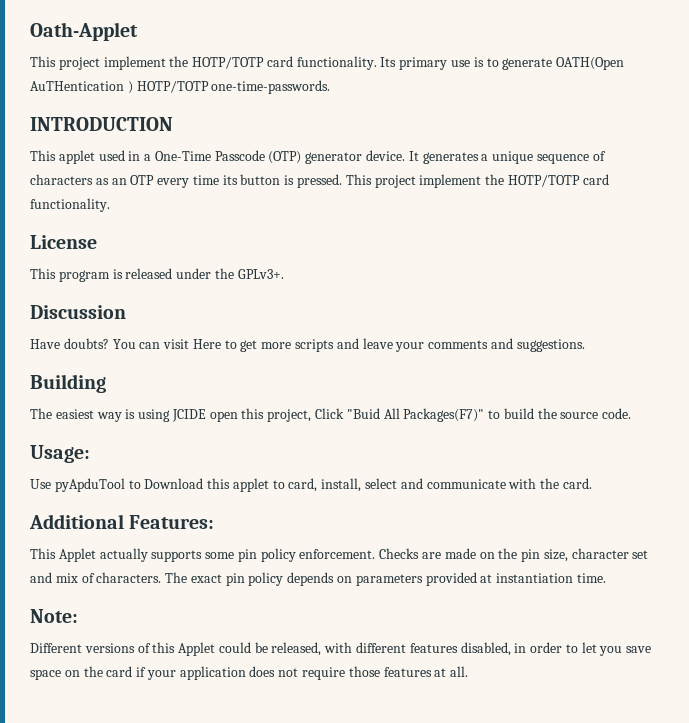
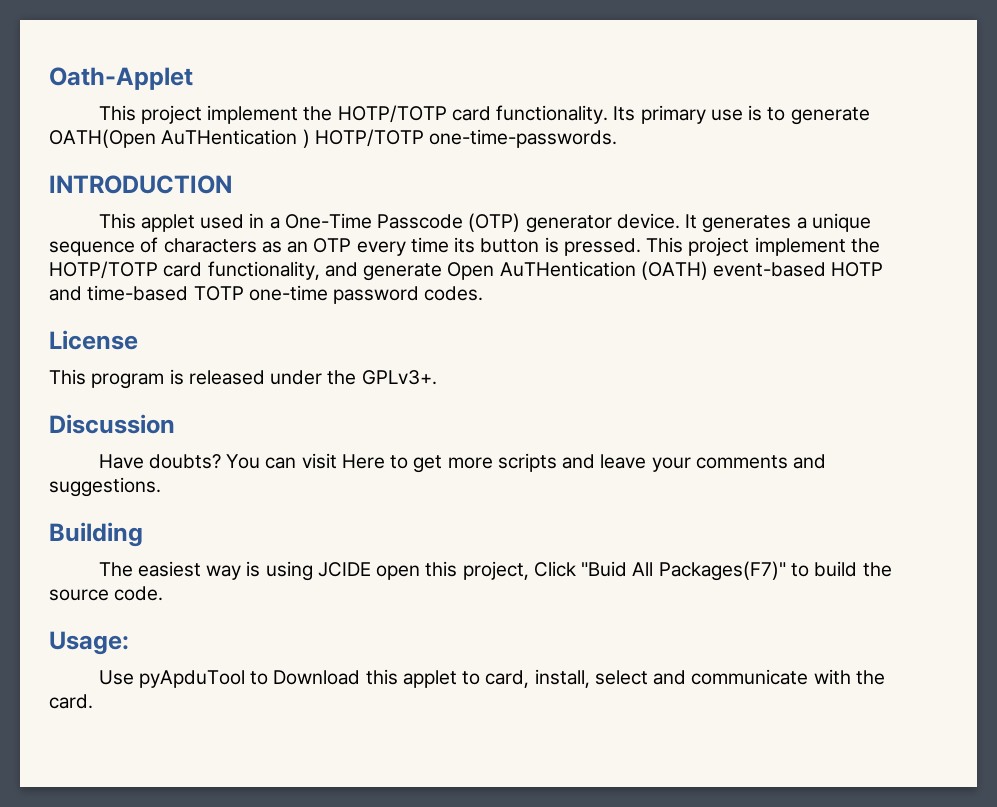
- It generates a unique sequence of characters as an OTP every time its button is pressed. This project implement the HOTP/TOTP card functionality.
+ It generates a unique sequence of characters as an OTP every time its button is pressed. This project implement the HOTP/TOTP card functionality, and generate Open AuTHentication (OATH) event-based HOTP and time-based TOTP one-time password codes.
- Additional Features:
- This Applet actually supports some pin policy enforcement. Checks are made on the pin size, character set and mix of characters. The exact pin policy depends on parameters provided at instantiation time.
- Note:
- Different versions of this Applet could be released, with different features disabled, in order to let you save space on the card if your application does not require those features at all.

